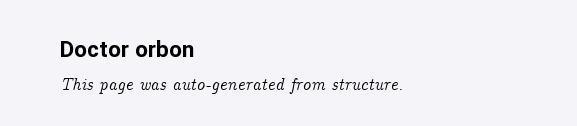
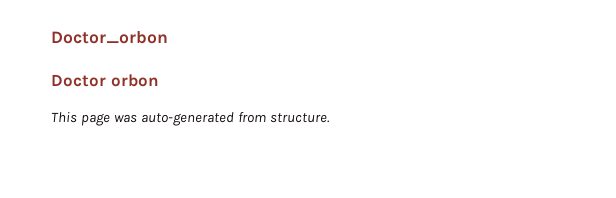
+ Doctor_orbon

